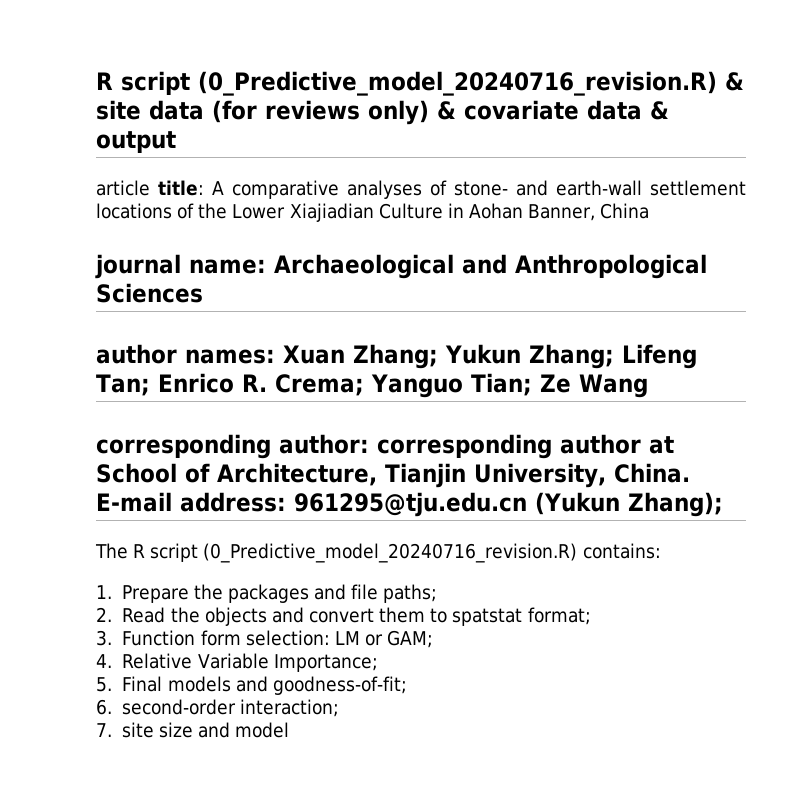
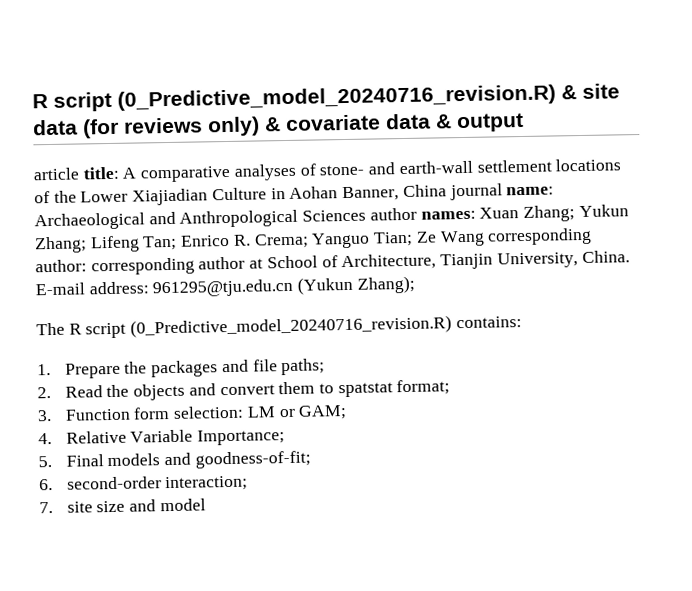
- article title: A comparative analyses of stone- and earth-wall settlement locations of the Lower Xiajiadian Culture in Aohan Banner, China
- journal name: Archaeological and Anthropological Sciences
- author names: Xuan Zhang; Yukun Zhang; Lifeng Tan; Enrico R. Crema; Yanguo Tian; Ze Wang
- corresponding author: corresponding author at School of Architecture, Tianjin University, China.
+ article title: A comparative analyses of stone- and earth-wall settlement locations of the Lower Xiajiadian Culture in Aohan Banner, China journal name: Archaeological and Anthropological Sciences author names: Xuan Zhang; Yukun Zhang; Lifeng Tan; Enrico R. Crema; Yanguo Tian; Ze Wang corresponding author: corresponding author at School of Architecture, Tianjin University, China.

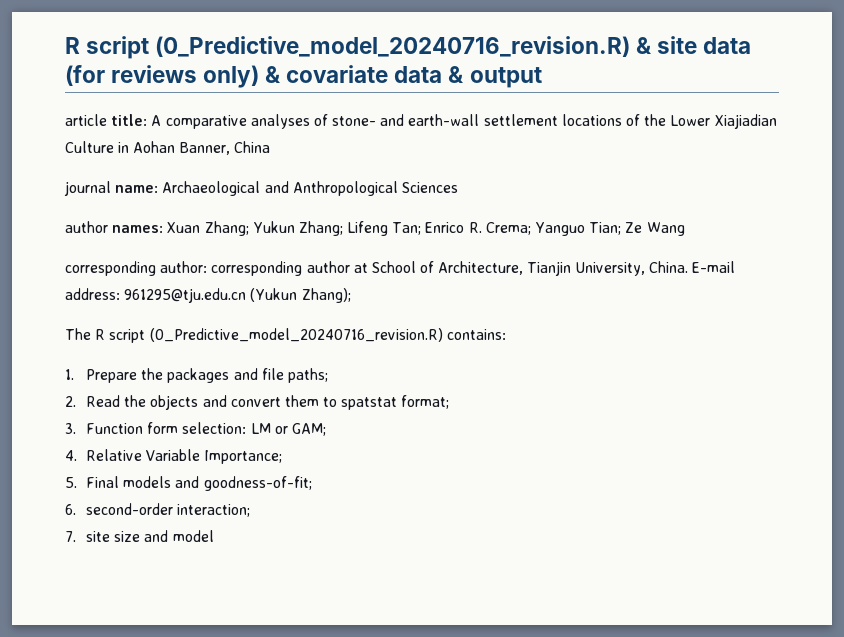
- article title: A comparative analyses of stone- and earth-wall settlement locations of the Lower Xiajiadian Culture in Aohan Banner, China journal name: Archaeological and Anthropological Sciences author names: Xuan Zhang; Yukun Zhang; Lifeng Tan; Enrico R. Crema; Yanguo Tian; Ze Wang corresponding author: corresponding author at School of Architecture, Tianjin University, China.
+ article title: A comparative analyses of stone- and earth-wall settlement locations of the Lower Xiajiadian Culture in Aohan Banner, China
+ journal name: Archaeological and Anthropological Sciences
+ author names: Xuan Zhang; Yukun Zhang; Lifeng Tan; Enrico R. Crema; Yanguo Tian; Ze Wang
+ corresponding author: corresponding author at School of Architecture, Tianjin University, China.

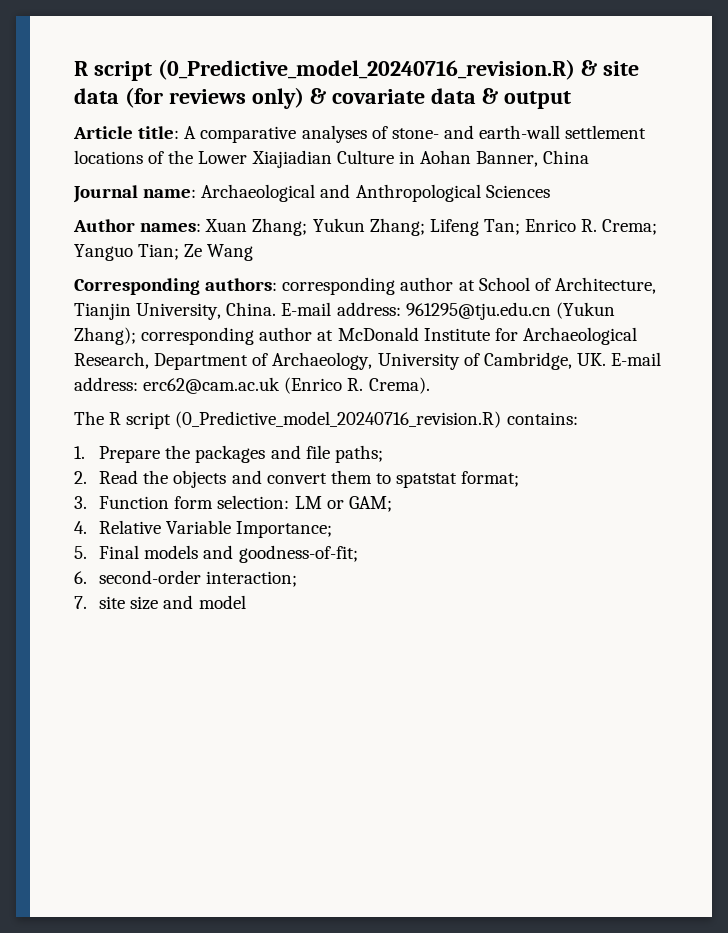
- article title: A comparative analyses of stone- and earth-wall settlement locations of the Lower Xiajiadian Culture in Aohan Banner, China
+ Article title: A comparative analyses of stone- and earth-wall settlement locations of the Lower Xiajiadian Culture in Aohan Banner, China
- journal name: Archaeological and Anthropological Sciences
+ Journal name: Archaeological and Anthropological Sciences
- author names: Xuan Zhang; Yukun Zhang; Lifeng Tan; Enrico R. Crema; Yanguo Tian; Ze Wang
+ Author names: Xuan Zhang; Yukun Zhang; Lifeng Tan; Enrico R. Crema; Yanguo Tian; Ze Wang
- corresponding author: corresponding author at School of Architecture, Tianjin University, China.
+ Corresponding authors: corresponding author at School of Architecture, Tianjin University, China.
- E-mail address: 961295@tju.edu.cn (Yukun Zhang);
+ E-mail address: 961295@tju.edu.cn (Yukun Zhang); corresponding author at McDonald Institute for Archaeological Research, Department of Archaeology, University of Cambridge, UK. E-mail address: erc62@cam.ac.uk (Enrico R. Crema).

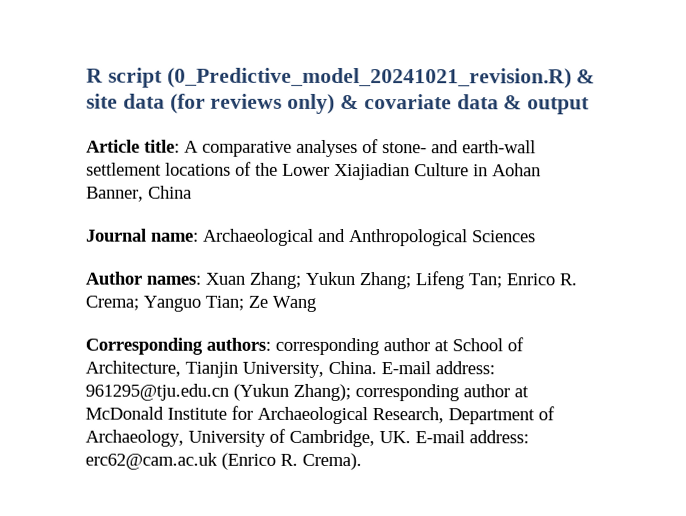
- R script (0_Predictive_model_20240716_revision.R) & site data (for reviews only) & covariate data & output
+ R script (0_Predictive_model_20241021_revision.R) & site data (for reviews only) & covariate data & output
- The R script (0_Predictive_model_20240716_revision.R) contains:
- 1. Prepare the packages and file paths;
- 2. Read the objects and convert them to spatstat format;
- 3. Function form selection: LM or GAM;
- 4. Relative Variable Importance;
- 5. Final models and goodness-of-fit;
- 6. second-order interaction;
- 7. site size and model

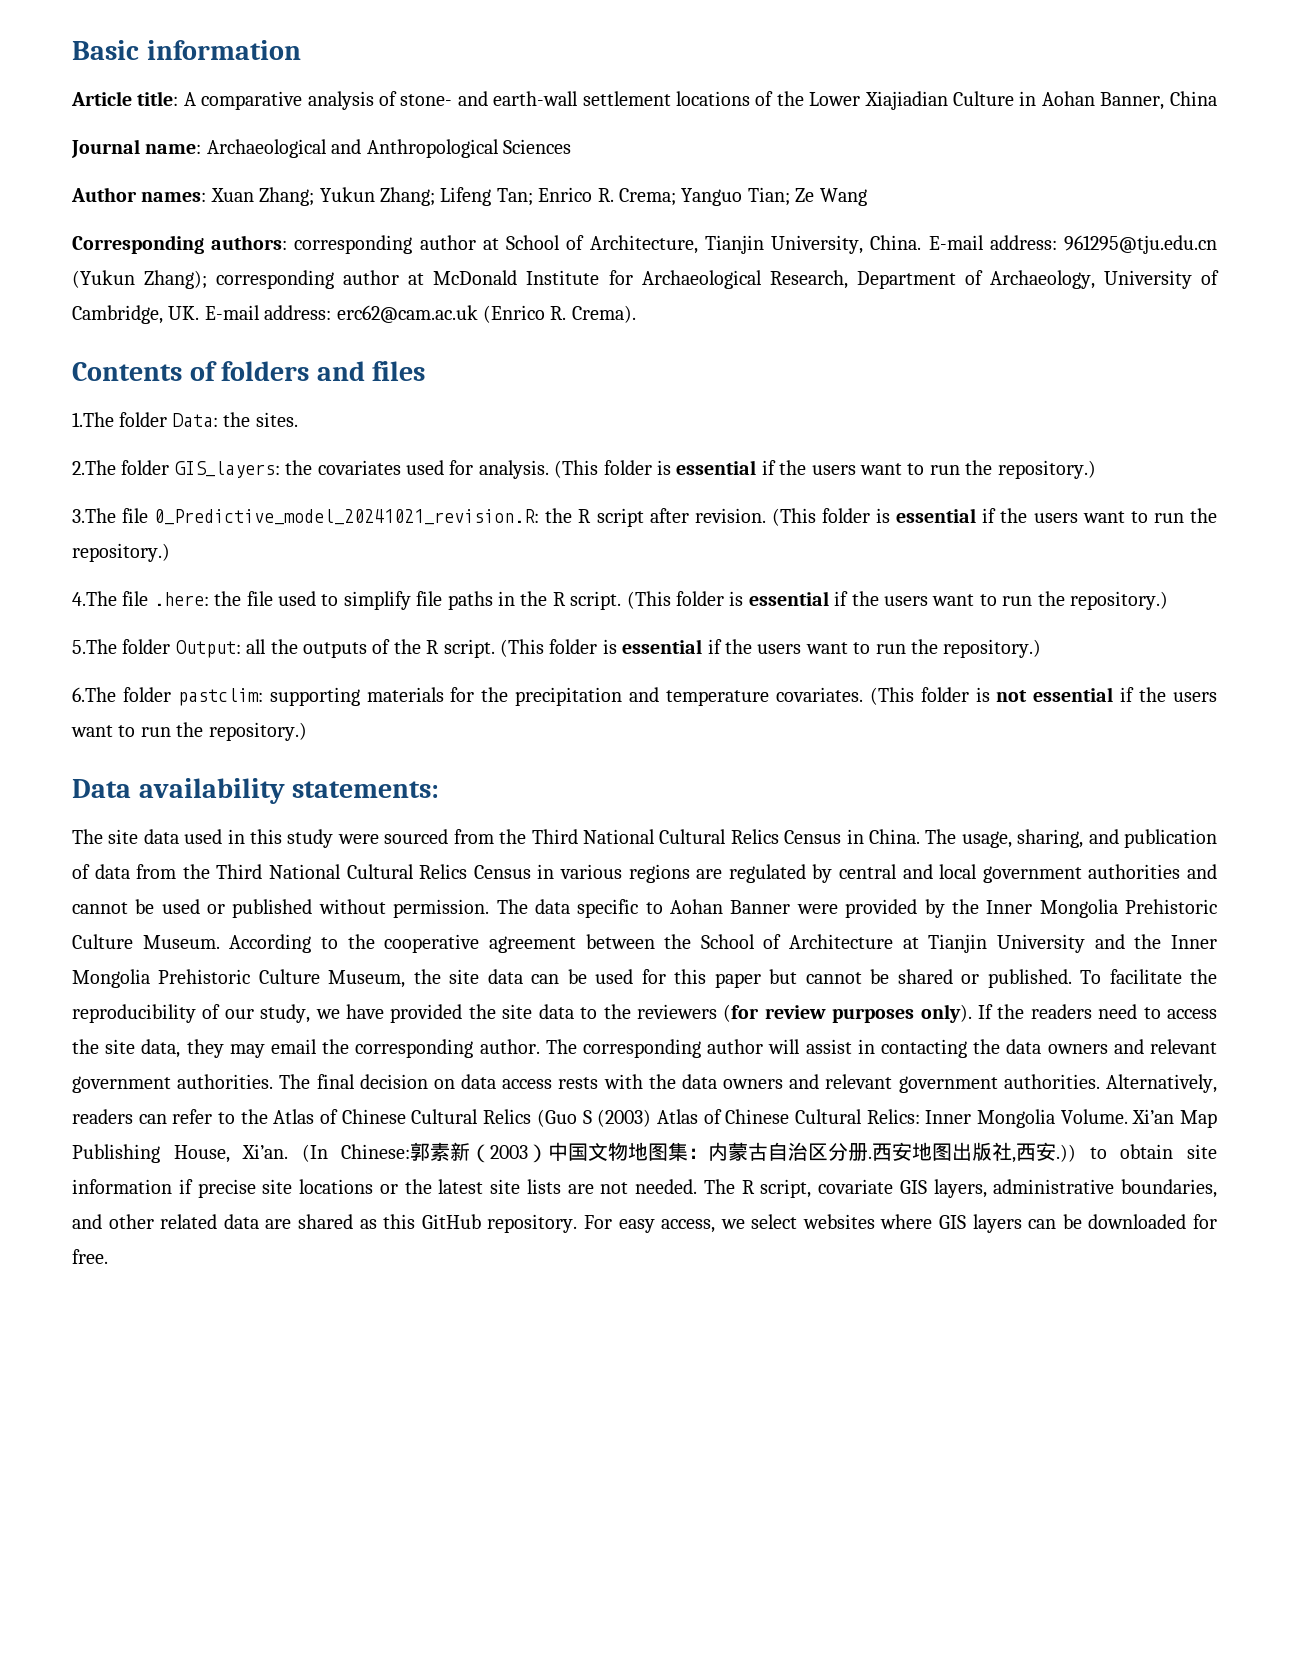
- R script (0_Predictive_model_20241021_revision.R) & site data (for reviews only) & covariate data & output
+ Basic information
- Article title: A comparative analyses of stone- and earth-wall settlement locations of the Lower Xiajiadian Culture in Aohan Banner, China
+ Article title: A comparative analysis of stone- and earth-wall settlement locations of the Lower Xiajiadian Culture in Aohan Banner, China
+ Contents of folders and files
+ 1.The folder Data: the sites.
+ 2.The folder GIS_layers: the covariates used for analysis. (This folder is essential if the users want to run the repository.)
+ 3.The file 0_Predictive_model_20241021_revision.R: the R script after revision. (This folder is essential if the users want to run the repository.)
+ 4.The file .here: the file used to simplify file paths in the R script. (This folder is essential if the users want to run the repository.)
+ 5.The folder Output: all the outputs of the R script. (This folder is essential if the users want to run the repository.)
+ 6.The folder pastclim: supporting materials for the precipitation and temperature covariates. (This folder is not essential if the users want to run the repository.)
+ Data availability statements:
+ The site data used in this study were sourced from the Third National Cultural Relics Census in China. The usage, sharing, and publication of data from the Third National Cultural Relics Census in various regions are regulated by central and local government authorities and cannot be used or published without permission. The data specific to Aohan Banner were provided by the Inner Mongolia Prehistoric Culture Museum. According to the cooperative agreement between the School of Architecture at Tianjin University and the Inner Mongolia Prehistoric Culture Museum, the site data can be used for this paper but cannot be shared or published. To facilitate the reproducibility of our study, we have provided the site data to the reviewers (for review purposes only). If the readers need to access the site data, they may email the corresponding author. The corresponding author will assist in contacting the data owners and relevant government authorities. The final decision on data access rests with the data owners and relevant government authorities. Alternatively, readers can refer to the Atlas of Chinese Cultural Relics (Guo S (2003) Atlas of Chinese Cultural Relics: Inner Mongolia Volume. Xi’an Map Publishing House, Xi’an. (In Chinese:郭素新（2003）中国文物地图集：内蒙古自治区分册.西安地图出版社,西安.)) to obtain site information if precise site locations or the latest site lists are not needed. The R script, covariate GIS layers, administrative boundaries, and other related data are shared as this GitHub repository. For easy access, we select websites where GIS layers can be downloaded for free.

